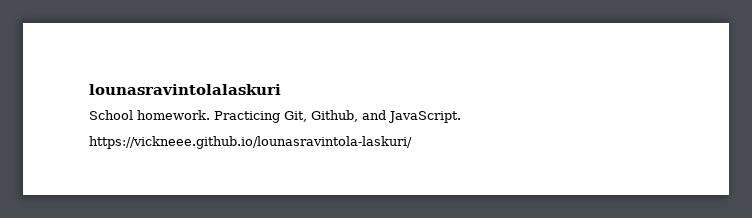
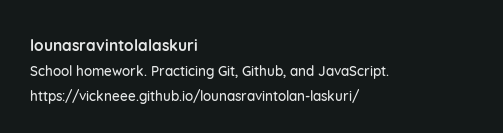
- https://vickneee.github.io/lounasravintola-laskuri/
+ https://vickneee.github.io/lounasravintolan-laskuri/

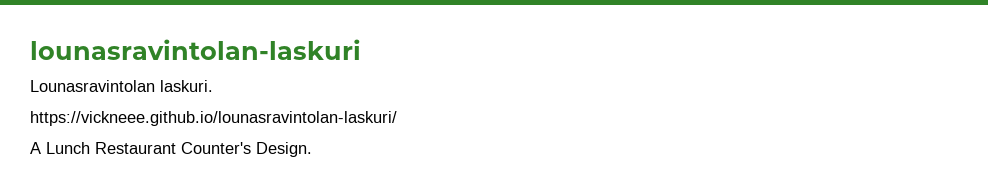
- lounasravintolalaskuri
- School homework. Practicing Git, Github, and JavaScript.
+ lounasravintolan-laskuri
+ Lounasravintolan laskuri.
  https://vickneee.github.io/lounasravintolan-laskuri/
+ A Lunch Restaurant Counter's Design.

